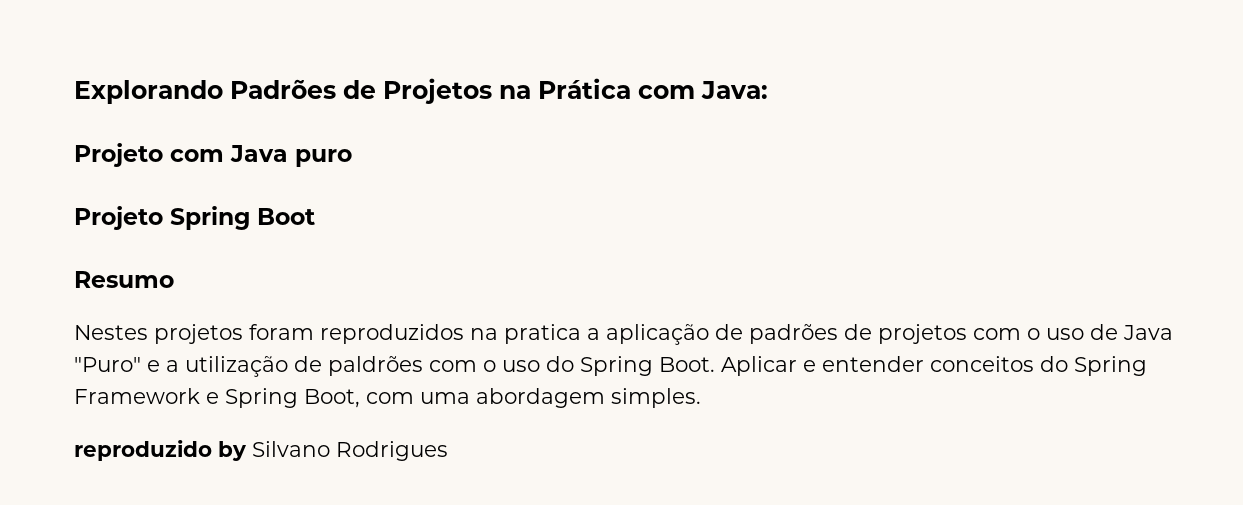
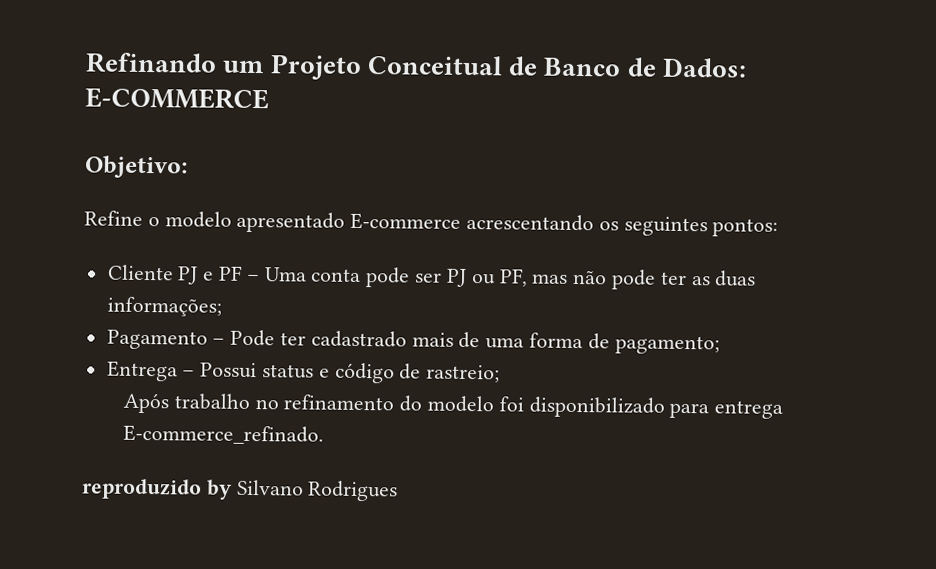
- Explorando Padrões de Projetos na Prática com Java:
- Projeto com Java puro
- Projeto Spring Boot
- Resumo
- Nestes projetos foram reproduzidos na pratica a aplicação de padrões de projetos com o uso de Java "Puro" e a utilização de paldrões com o uso do Spring Boot. Aplicar e entender conceitos do Spring Framework e Spring Boot, com uma abordagem simples.
+ Refinando um Projeto Conceitual de Banco de Dados: E-COMMERCE
+ Objetivo:
+ Refine o modelo apresentado E-commerce acrescentando os seguintes pontos:
+ Cliente PJ e PF – Uma conta pode ser PJ ou PF, mas não pode ter as duas informações;
+ Pagamento – Pode ter cadastrado mais de uma forma de pagamento;
+ Entrega – Possui status e código de rastreio;
+ Após trabalho no refinamento do modelo foi disponibilizado para entrega E-commerce_refinado.

